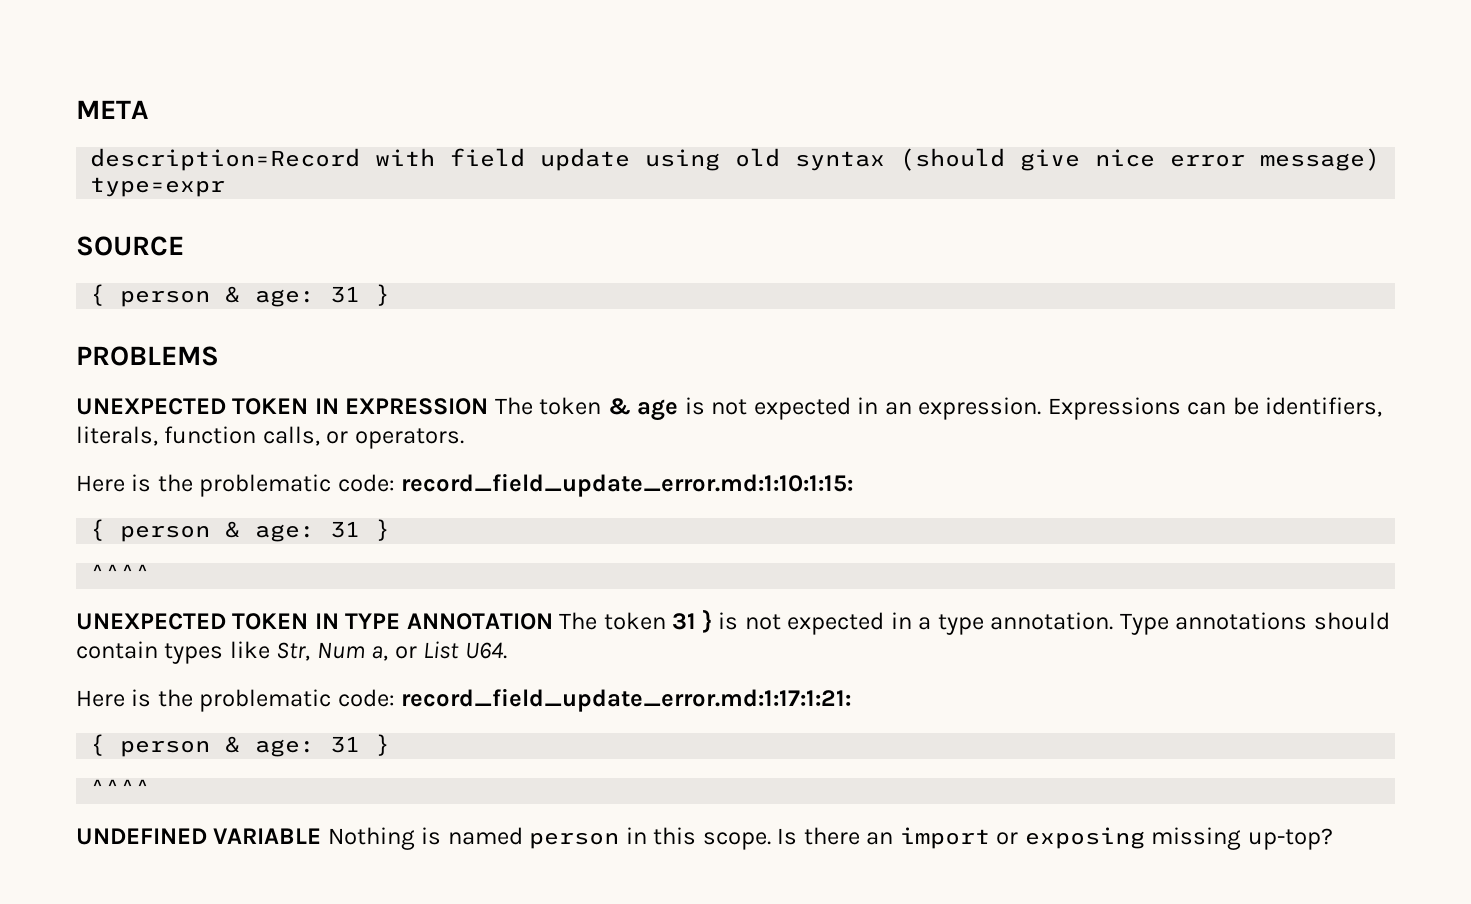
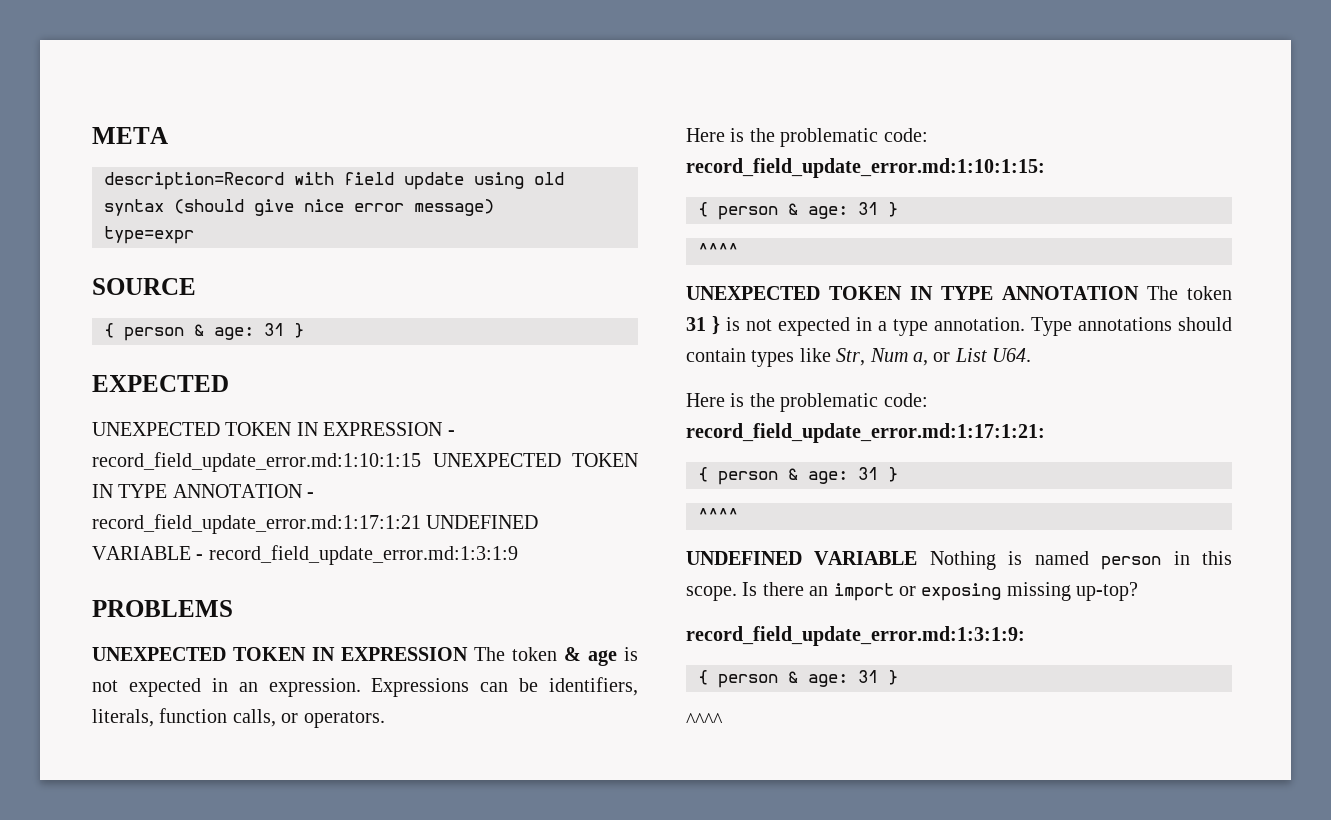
+ EXPECTED
+ UNEXPECTED TOKEN IN EXPRESSION - record_field_update_error.md:1:10:1:15 UNEXPECTED TOKEN IN TYPE ANNOTATION - record_field_update_error.md:1:17:1:21 UNDEFINED VARIABLE - record_field_update_error.md:1:3:1:9
+ record_field_update_error.md:1:3:1:9:
+ { person & age: 31 }
+ ^^^^

